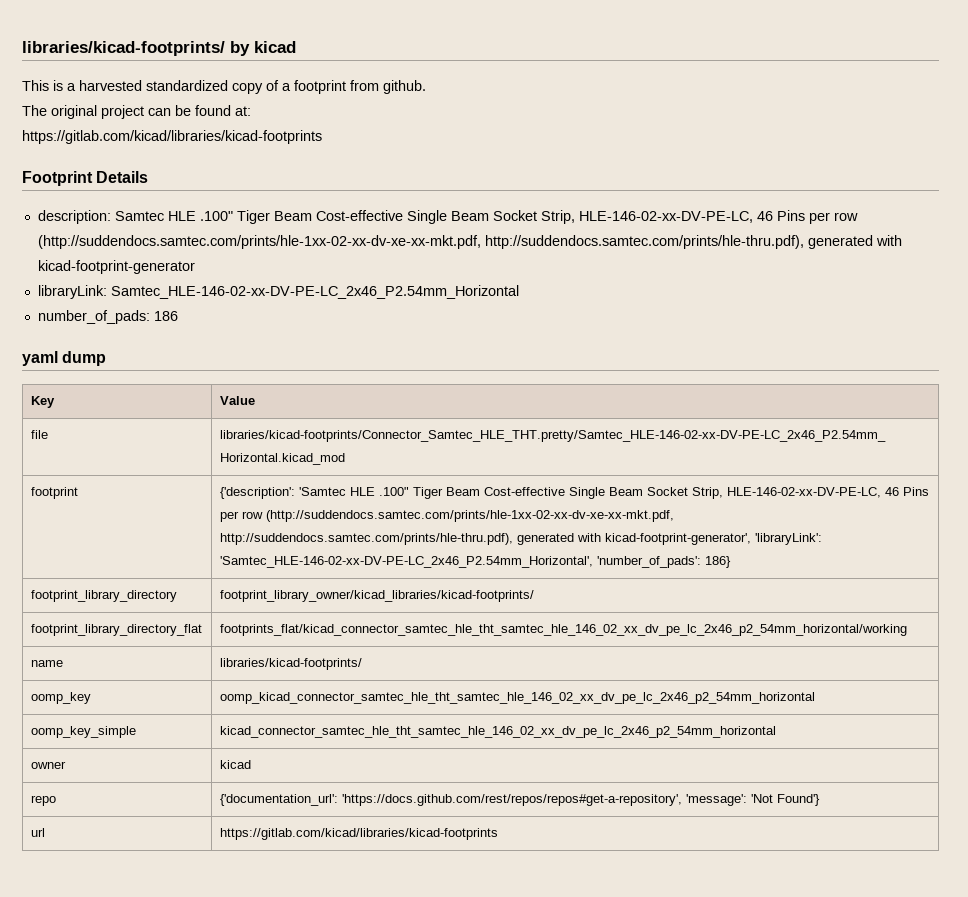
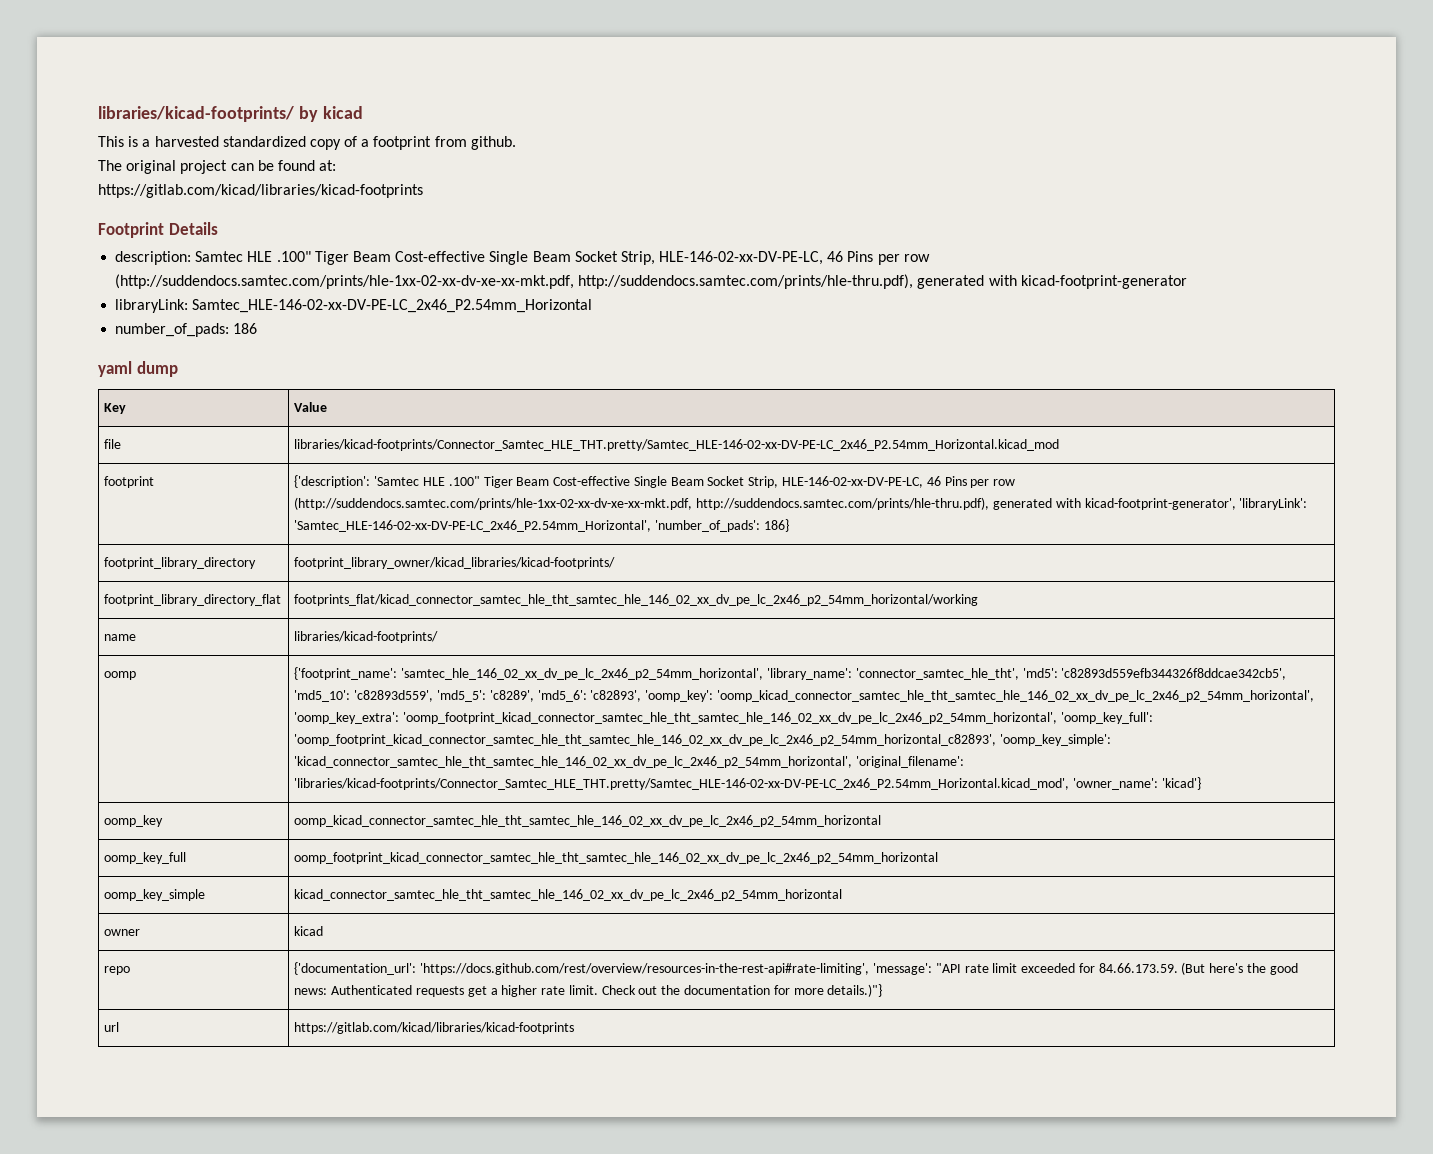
+ oomp | {'footprint_name': 'samtec_hle_146_02_xx_dv_pe_lc_2x46_p2_54mm_horizontal', 'library_name': 'connector_samtec_hle_tht', 'md5': 'c82893d559efb344326f8ddcae342cb5', 'md5_10': 'c82893d559', 'md5_5': 'c8289', 'md5_6': 'c82893', 'oomp_key': 'oomp_kicad_connector_samtec_hle_tht_samtec_hle_146_02_xx_dv_pe_lc_2x46_p2_54mm_horizontal', 'oomp_key_extra': 'oomp_footprint_kicad_connector_samtec_hle_tht_samtec_hle_146_02_xx_dv_pe_lc_2x46_p2_54mm_horizontal', 'oomp_key_full': 'oomp_footprint_kicad_connector_samtec_hle_tht_samtec_hle_146_02_xx_dv_pe_lc_2x46_p2_54mm_horizontal_c82893', 'oomp_key_simple': 'kicad_connector_samtec_hle_tht_samtec_hle_146_02_xx_dv_pe_lc_2x46_p2_54mm_horizontal', 'original_filename': 'libraries/kicad-footprints/Connector_Samtec_HLE_THT.pretty/Samtec_HLE-146-02-xx-DV-PE-LC_2x46_P2.54mm_Horizontal.kicad_mod', 'owner_name': 'kicad'}
+ oomp_key_full | oomp_footprint_kicad_connector_samtec_hle_tht_samtec_hle_146_02_xx_dv_pe_lc_2x46_p2_54mm_horizontal
- repo | {'documentation_url': 'https://docs.github.com/rest/repos/repos#get-a-repository', 'message': 'Not Found'}
+ repo | {'documentation_url': 'https://docs.github.com/rest/overview/resources-in-the-rest-api#rate-limiting', 'message': "API rate limit exceeded for 84.66.173.59. (But here's the good news: Authenticated requests get a higher rate limit. Check out the documentation for more details.)"}

